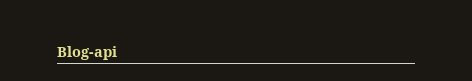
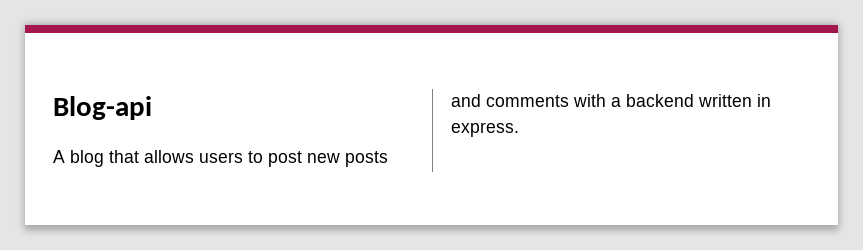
+ A blog that allows users to post new posts and comments with a backend written in express.

